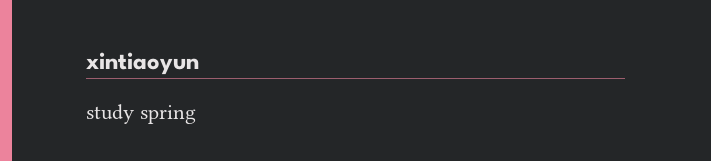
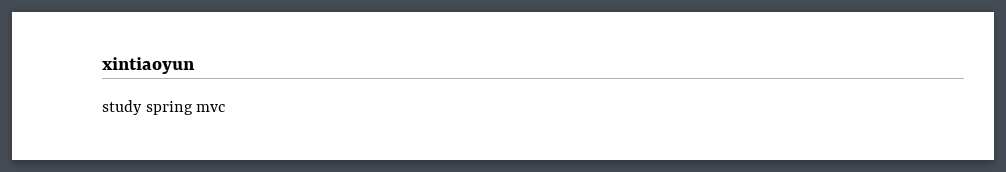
- study spring
+ study spring mvc

